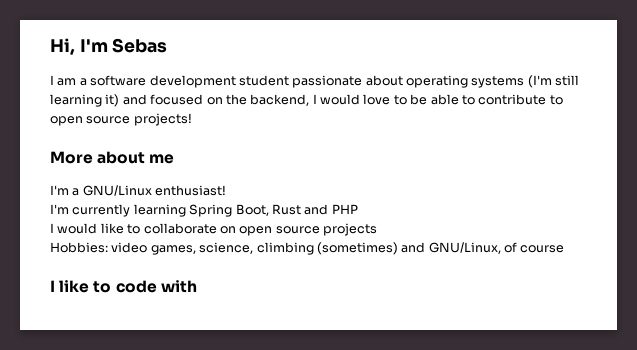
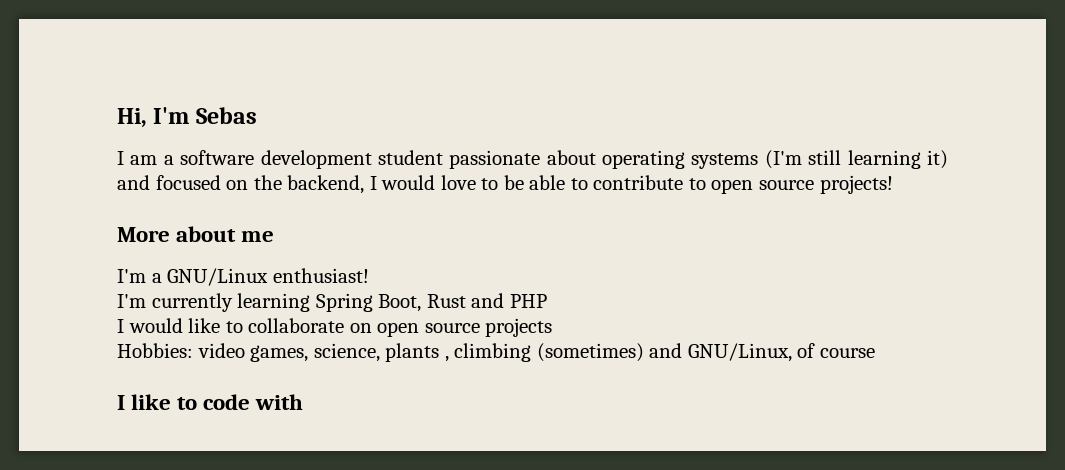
- Hobbies: video games, science, climbing (sometimes) and GNU/Linux, of course
+ Hobbies: video games, science, plants , climbing (sometimes) and GNU/Linux, of course

